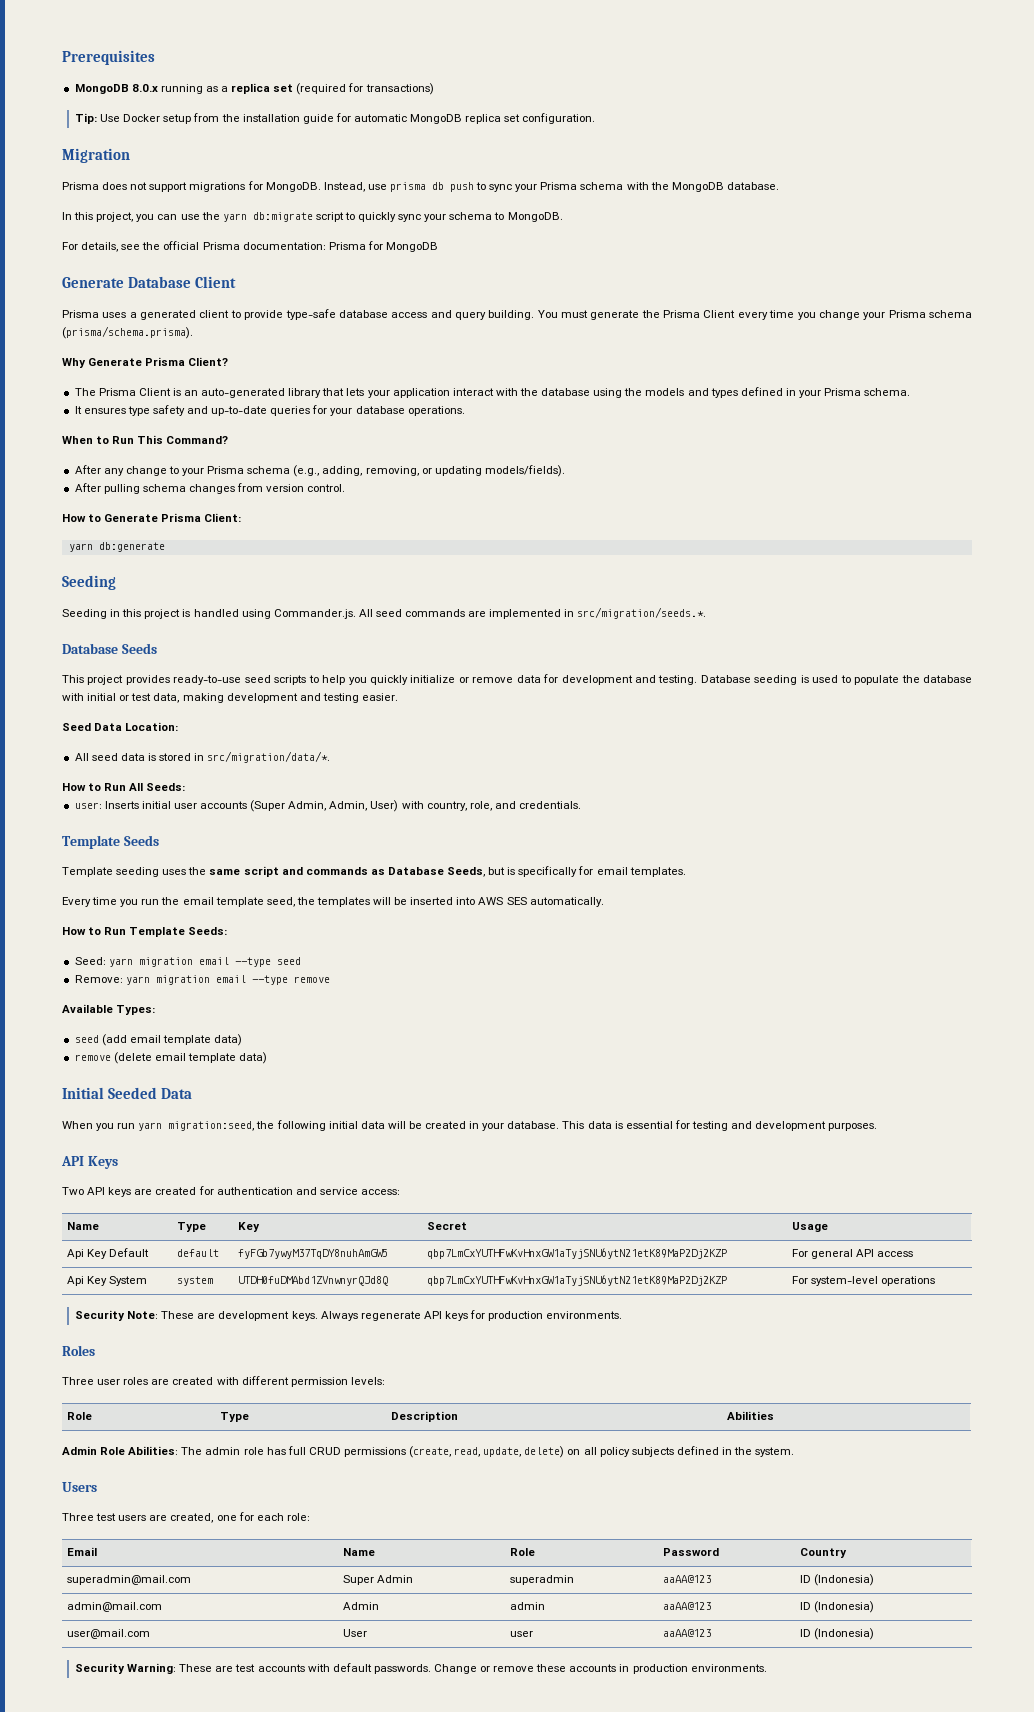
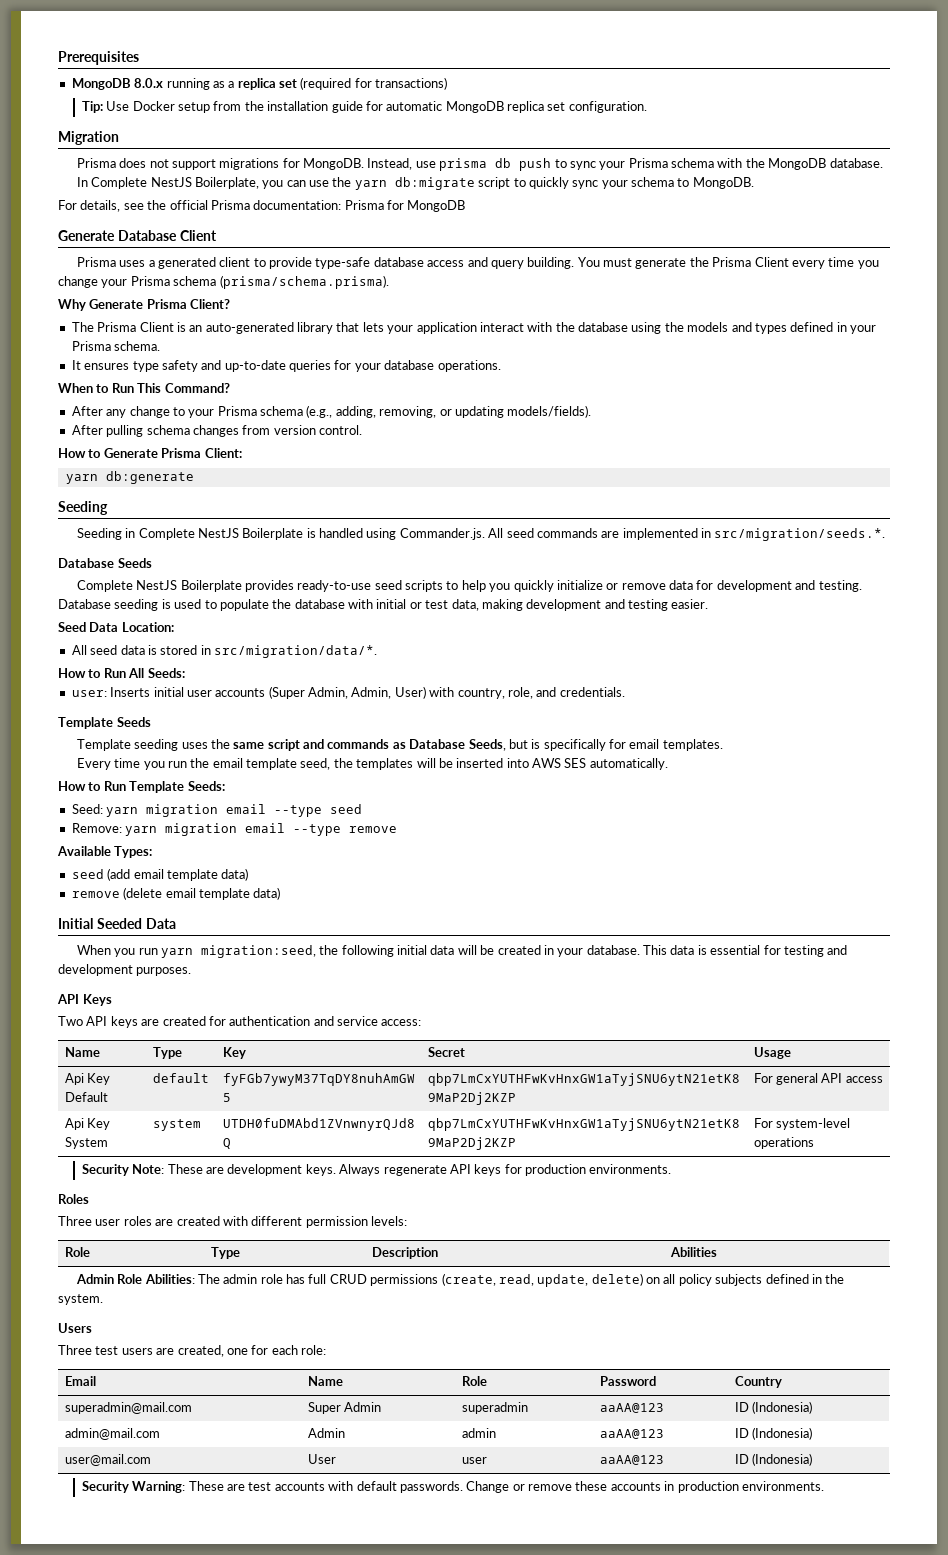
- In this project, you can use the yarn db:migrate script to quickly sync your schema to MongoDB.
+ In Complete NestJS Boilerplate, you can use the yarn db:migrate script to quickly sync your schema to MongoDB.
- Seeding in this project is handled using Commander.js. All seed commands are implemented in src/migration/seeds.*.
+ Seeding in Complete NestJS Boilerplate is handled using Commander.js. All seed commands are implemented in src/migration/seeds.*.
- This project provides ready-to-use seed scripts to help you quickly initialize or remove data for development and testing.
+ Complete NestJS Boilerplate provides ready-to-use seed scripts to help you quickly initialize or remove data for development and testing.

